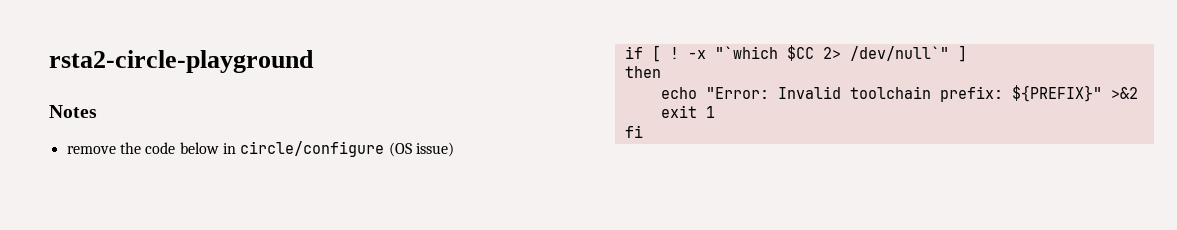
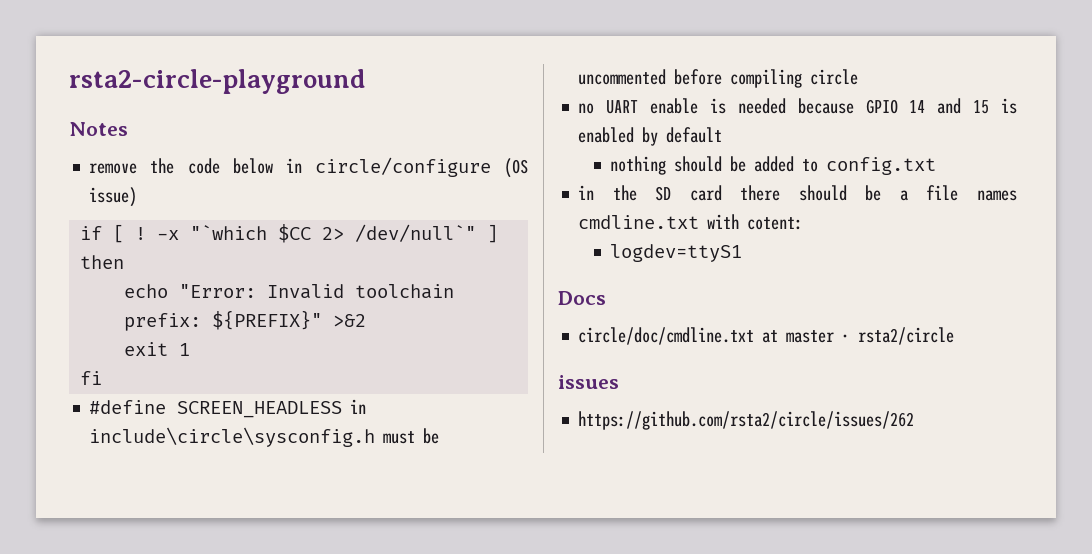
+ #define SCREEN_HEADLESS in include\circle\sysconfig.h must be uncommented before compiling circle
+ no UART enable is needed because GPIO 14 and 15 is enabled by default
+ nothing should be added to config.txt
+ in the SD card there should be a file names cmdline.txt with cotent:
+ logdev=ttyS1
+ Docs
+ circle/doc/cmdline.txt at master · rsta2/circle
+ issues
+ https://github.com/rsta2/circle/issues/262

